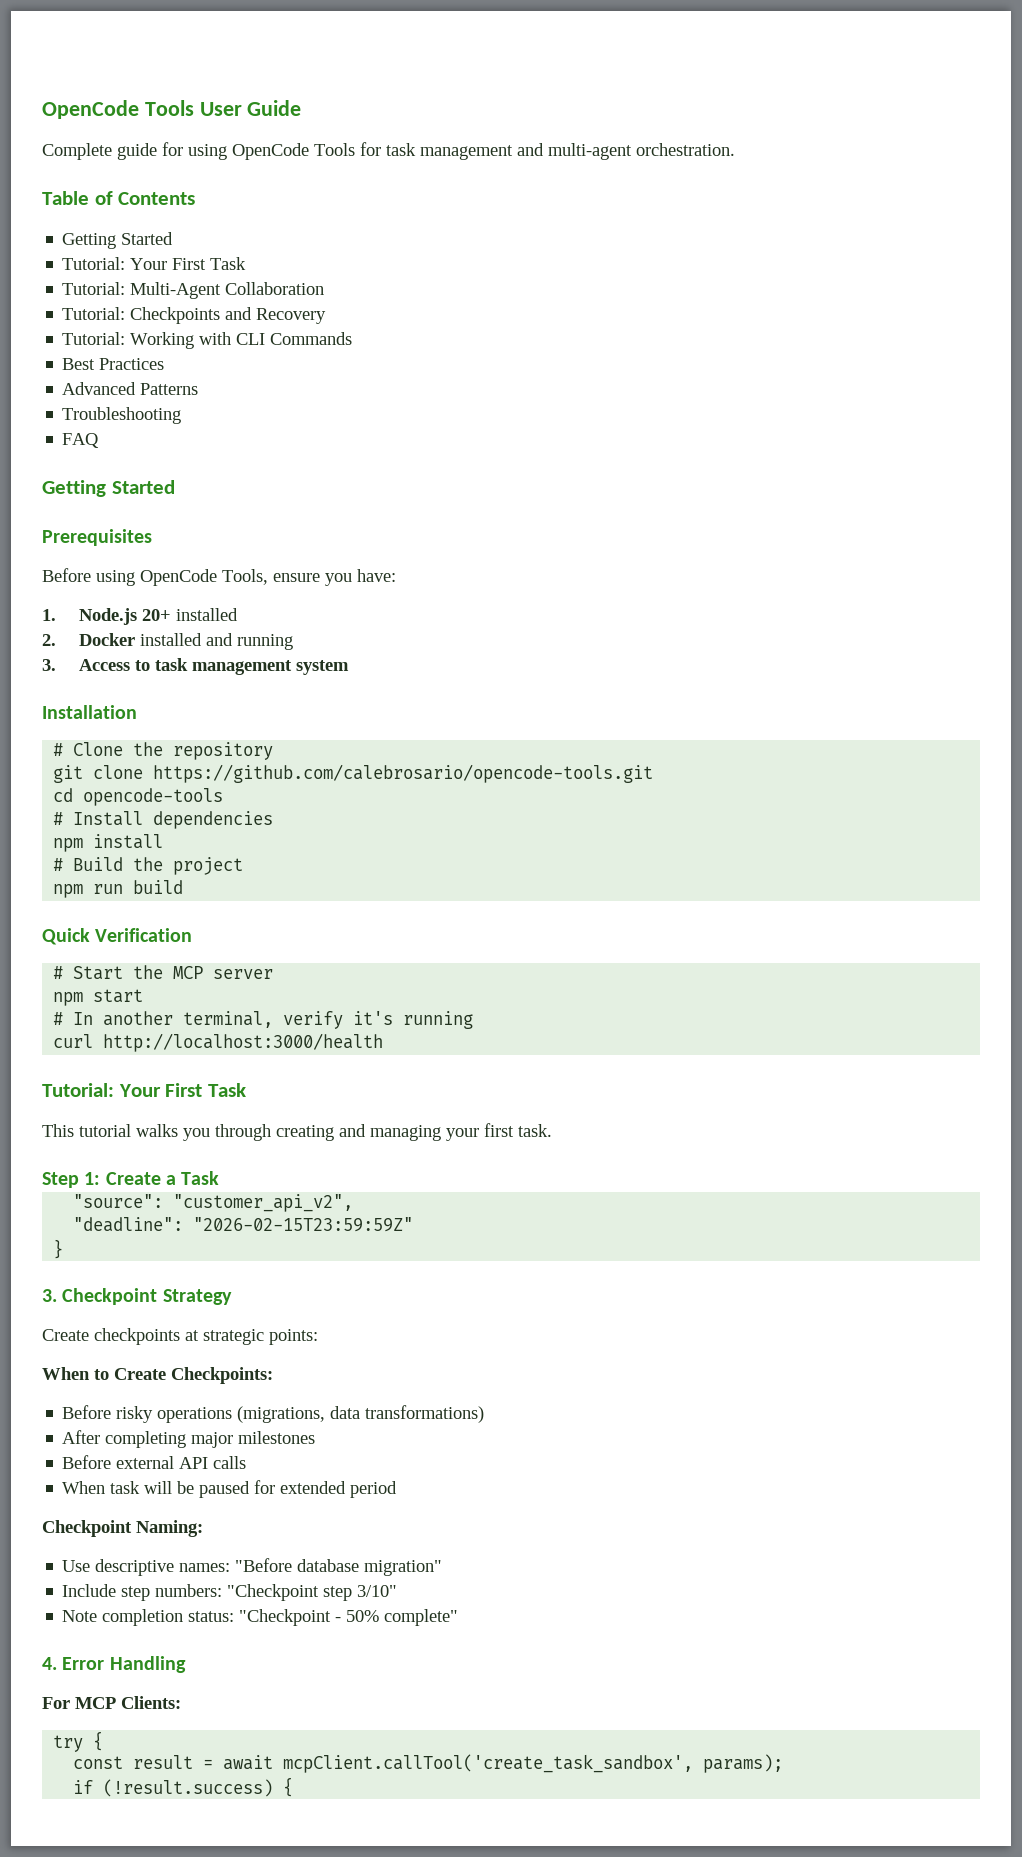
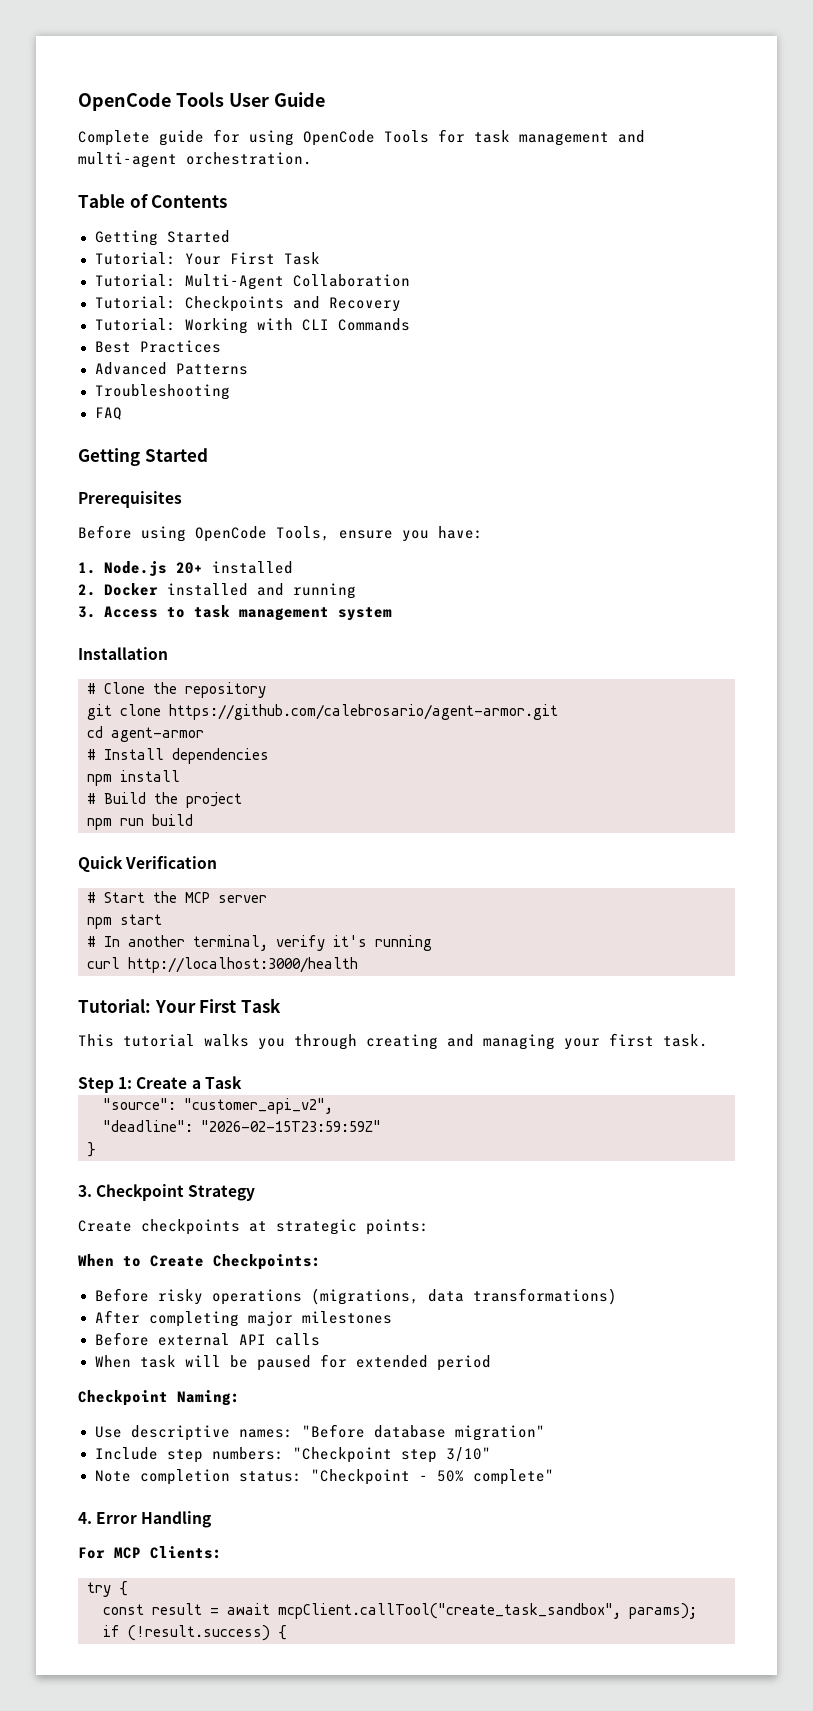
- git clone https://github.com/calebrosario/opencode-tools.git
+ git clone https://github.com/calebrosario/agent-armor.git
- cd opencode-tools
+ cd agent-armor
- const result = await mcpClient.callTool('create_task_sandbox', params);
+ const result = await mcpClient.callTool("create_task_sandbox", params);

